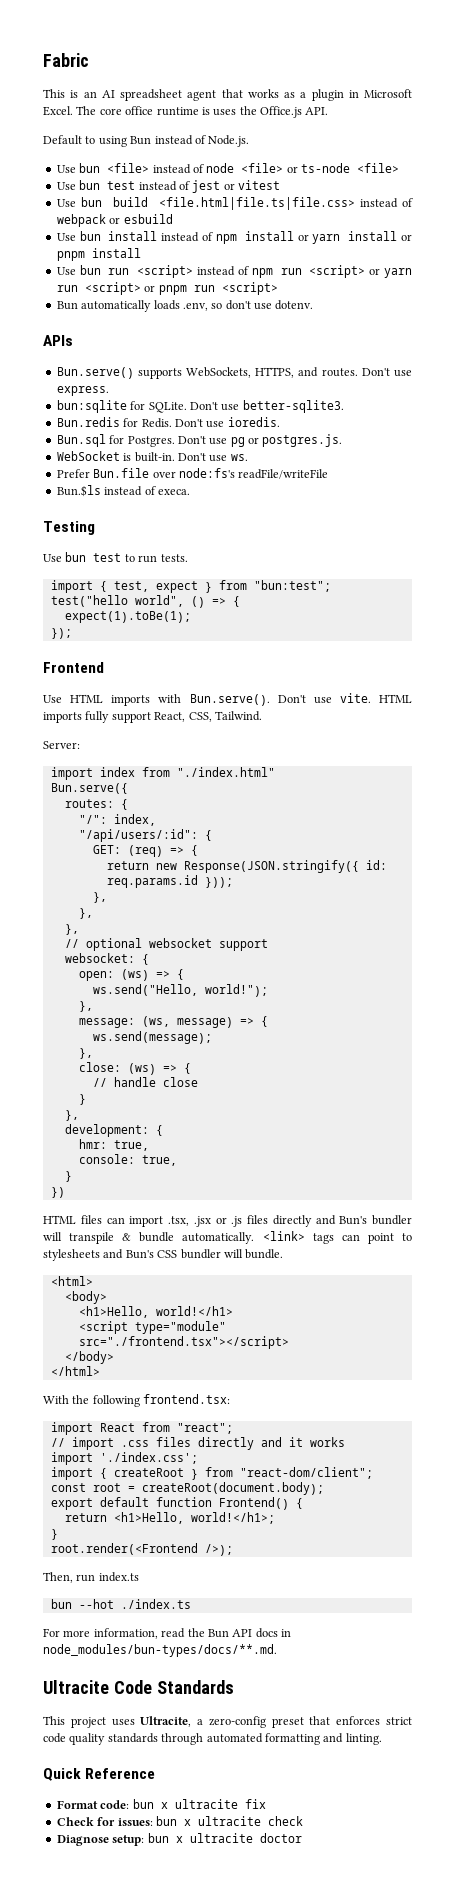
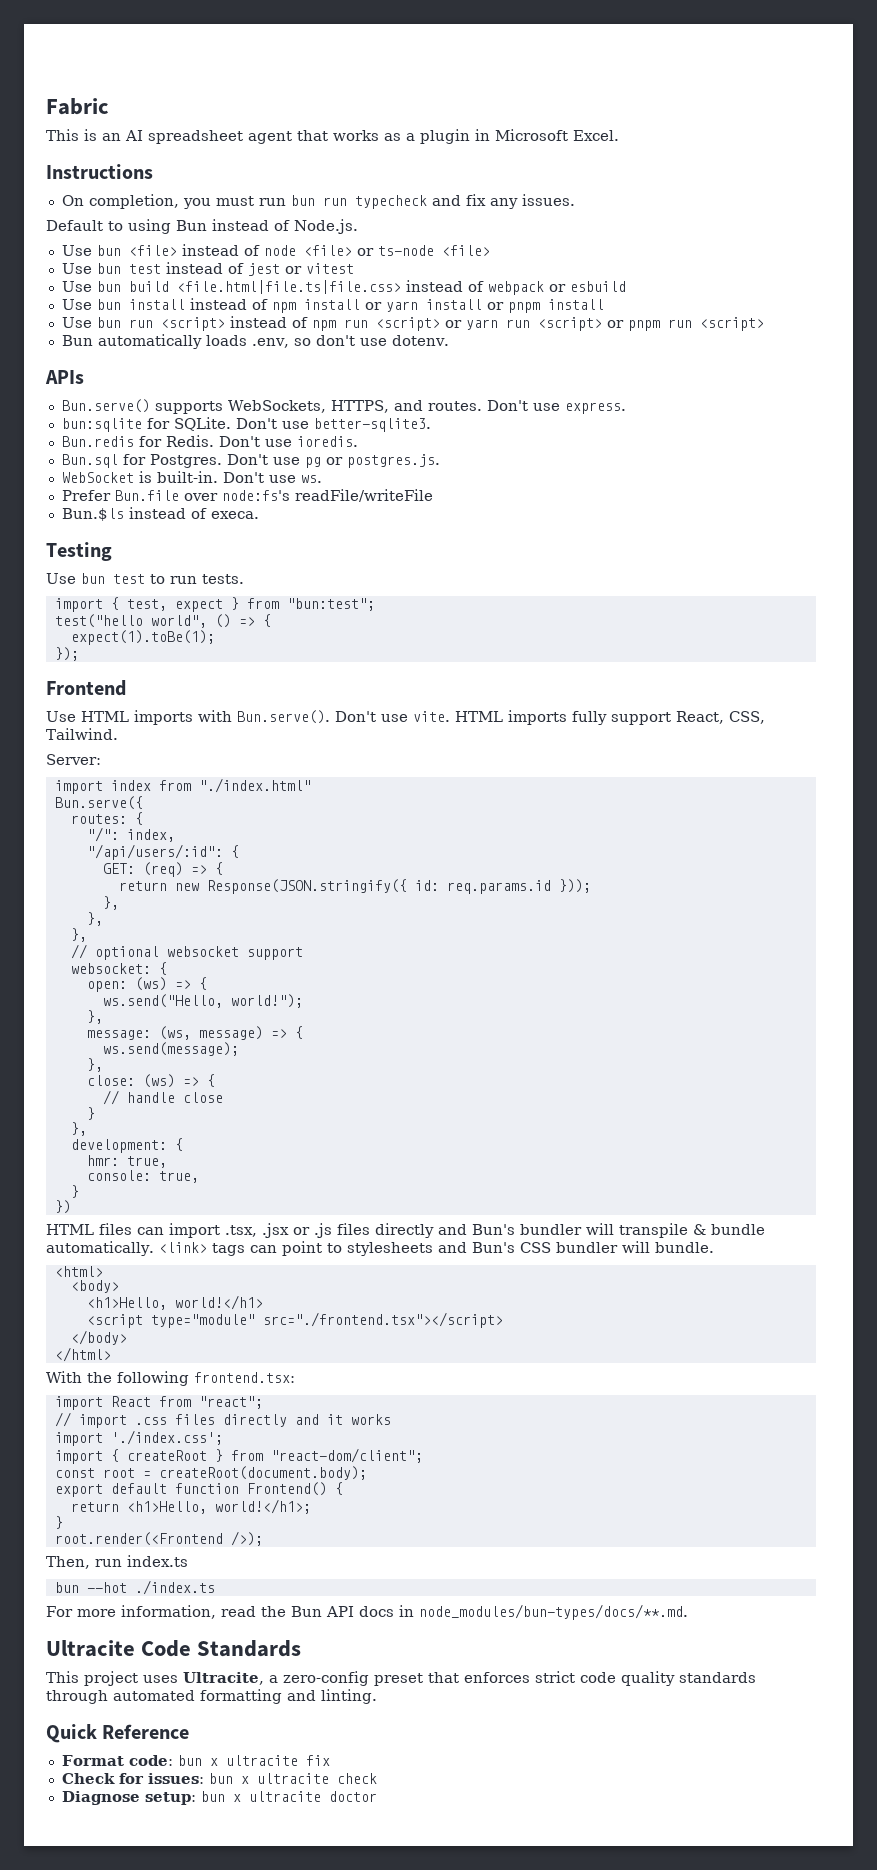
- This is an AI spreadsheet agent that works as a plugin in Microsoft Excel. The core office runtime is uses the Office.js API.
+ This is an AI spreadsheet agent that works as a plugin in Microsoft Excel.
+ Instructions
+ On completion, you must run bun run typecheck and fix any issues.

